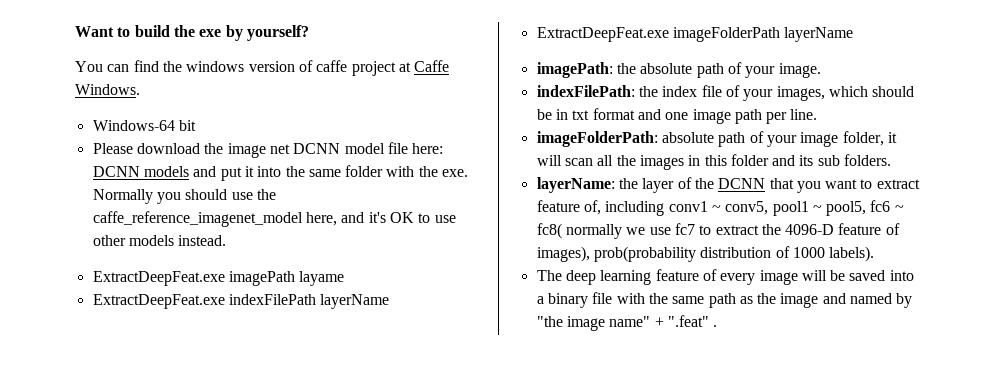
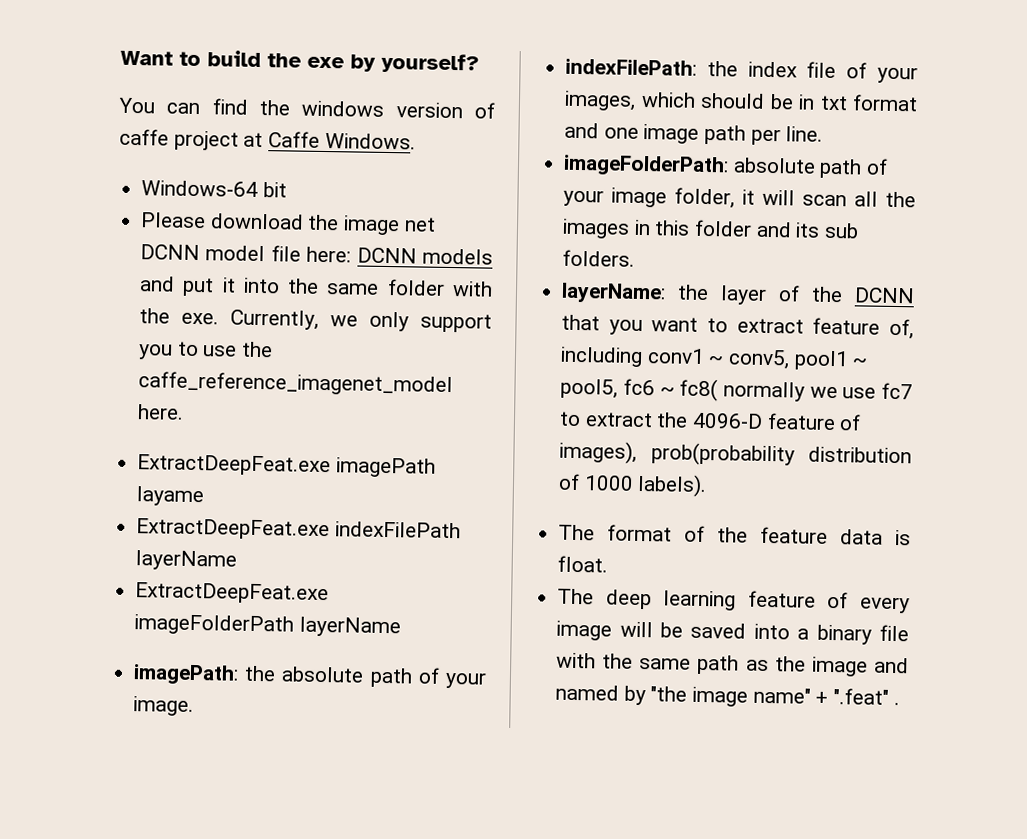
- Normally you should use the caffe_reference_imagenet_model here, and it's OK to use other models instead.
+ Currently, we only support you to use the caffe_reference_imagenet_model here.
+ The format of the feature data is float.

